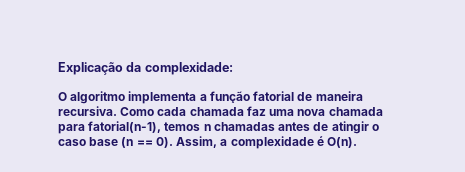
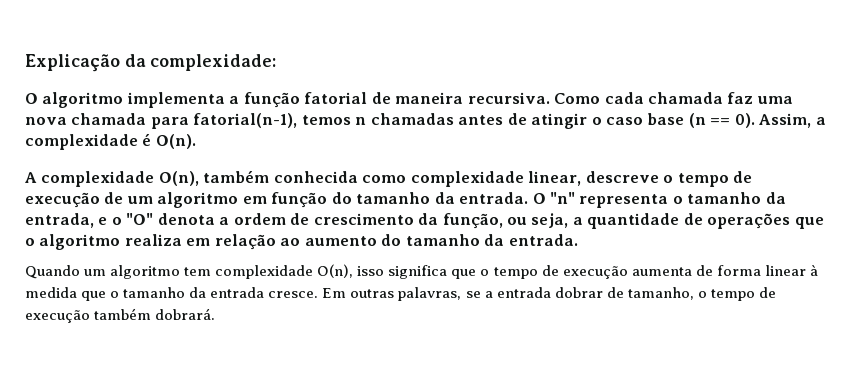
+ A complexidade O(n), também conhecida como complexidade linear, descreve o tempo de execução de um algoritmo em função do tamanho da entrada. O "n" representa o tamanho da entrada, e o "O" denota a ordem de crescimento da função, ou seja, a quantidade de operações que o algoritmo realiza em relação ao aumento do tamanho da entrada.
+ Quando um algoritmo tem complexidade O(n), isso significa que o tempo de execução aumenta de forma linear à medida que o tamanho da entrada cresce. Em outras palavras, se a entrada dobrar de tamanho, o tempo de execução também dobrará.

